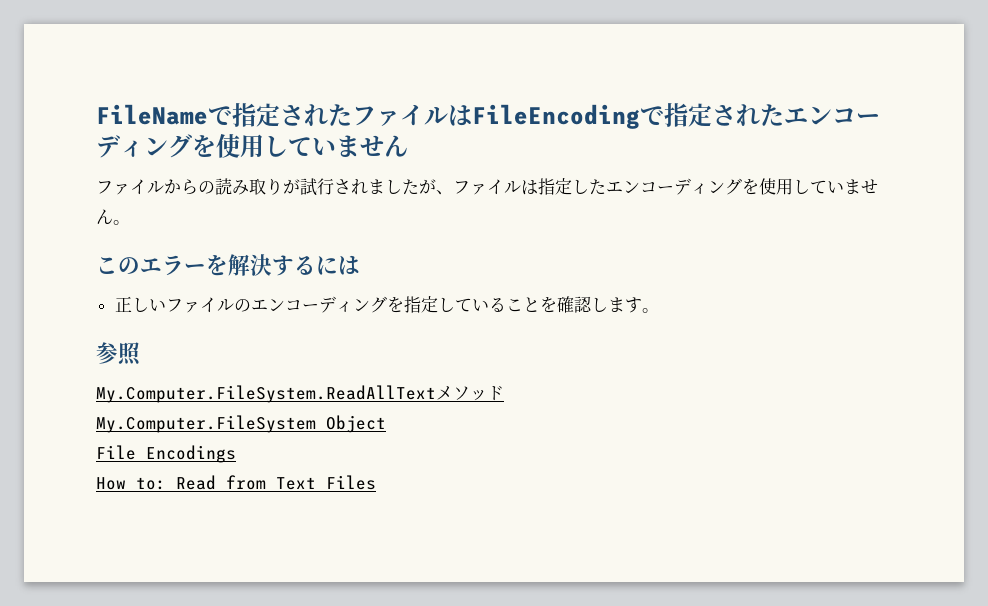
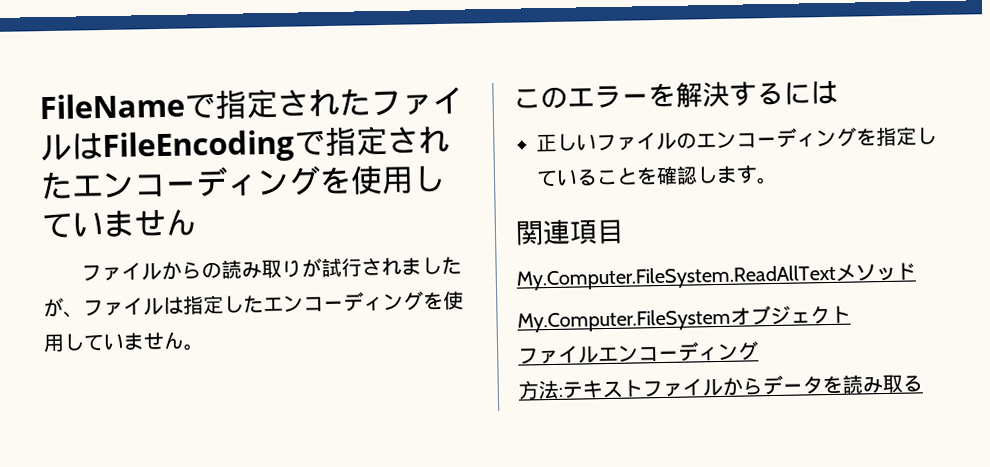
- 参照
+ 関連項目
- My.Computer.FileSystem Object
- File Encodings
- How to: Read from Text Files
+ My.Computer.FileSystemオブジェクト
+ ファイルエンコーディング
+ 方法:テキストファイルからデータを読み取る

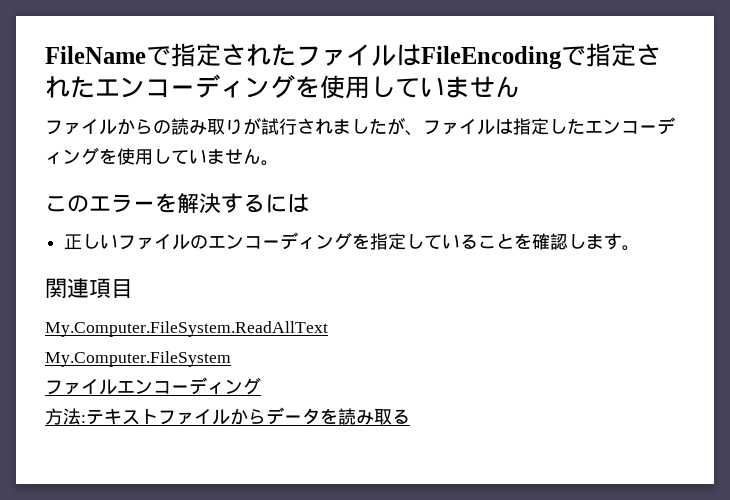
- My.Computer.FileSystem.ReadAllTextメソッド
+ My.Computer.FileSystem.ReadAllText
- My.Computer.FileSystemオブジェクト
+ My.Computer.FileSystem

